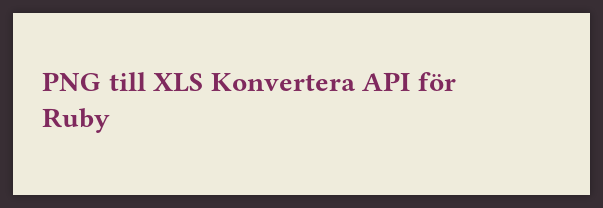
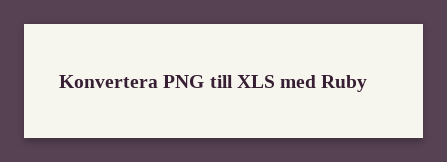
- PNG till XLS Konvertera API för Ruby
+ Konvertera PNG till XLS med Ruby

